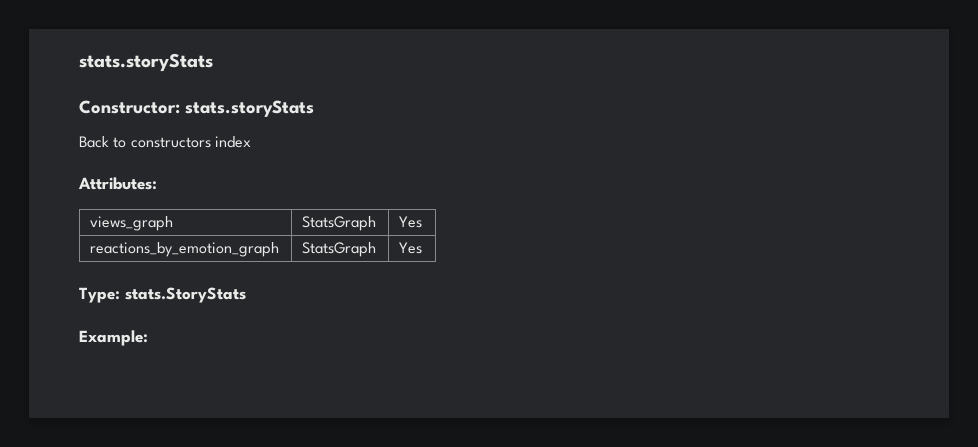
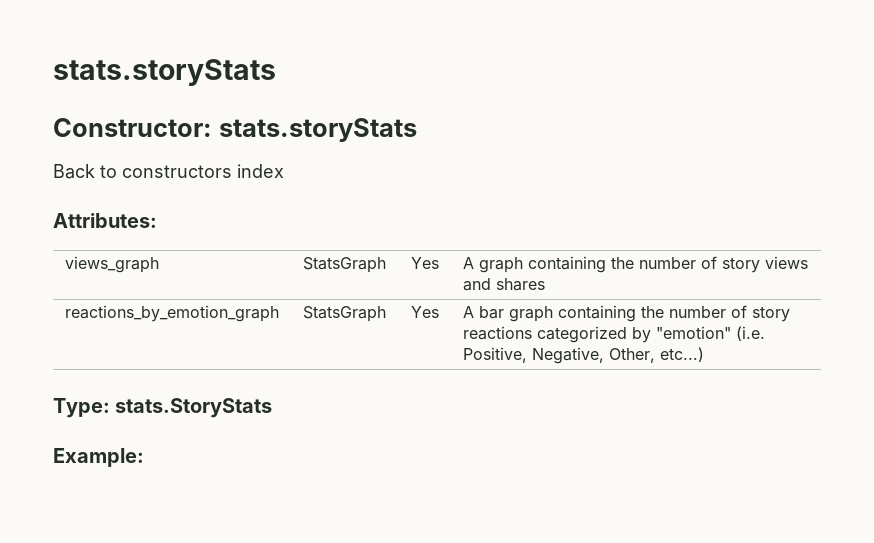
- views_graph | StatsGraph | Yes
- reactions_by_emotion_graph | StatsGraph | Yes
+ views_graph | StatsGraph | Yes | A graph containing the number of story views and shares
+ reactions_by_emotion_graph | StatsGraph | Yes | A bar graph containing the number of story reactions categorized by "emotion" (i.e. Positive, Negative, Other, etc...)

